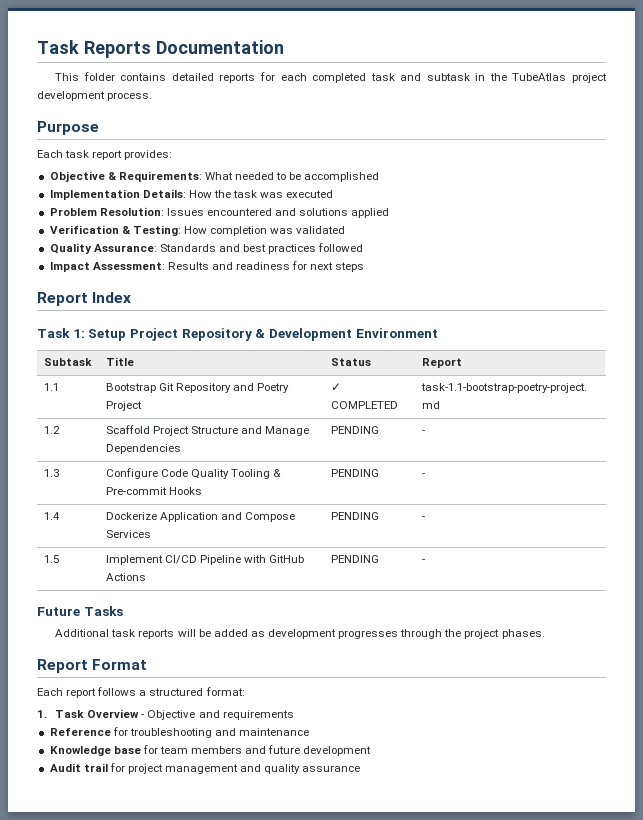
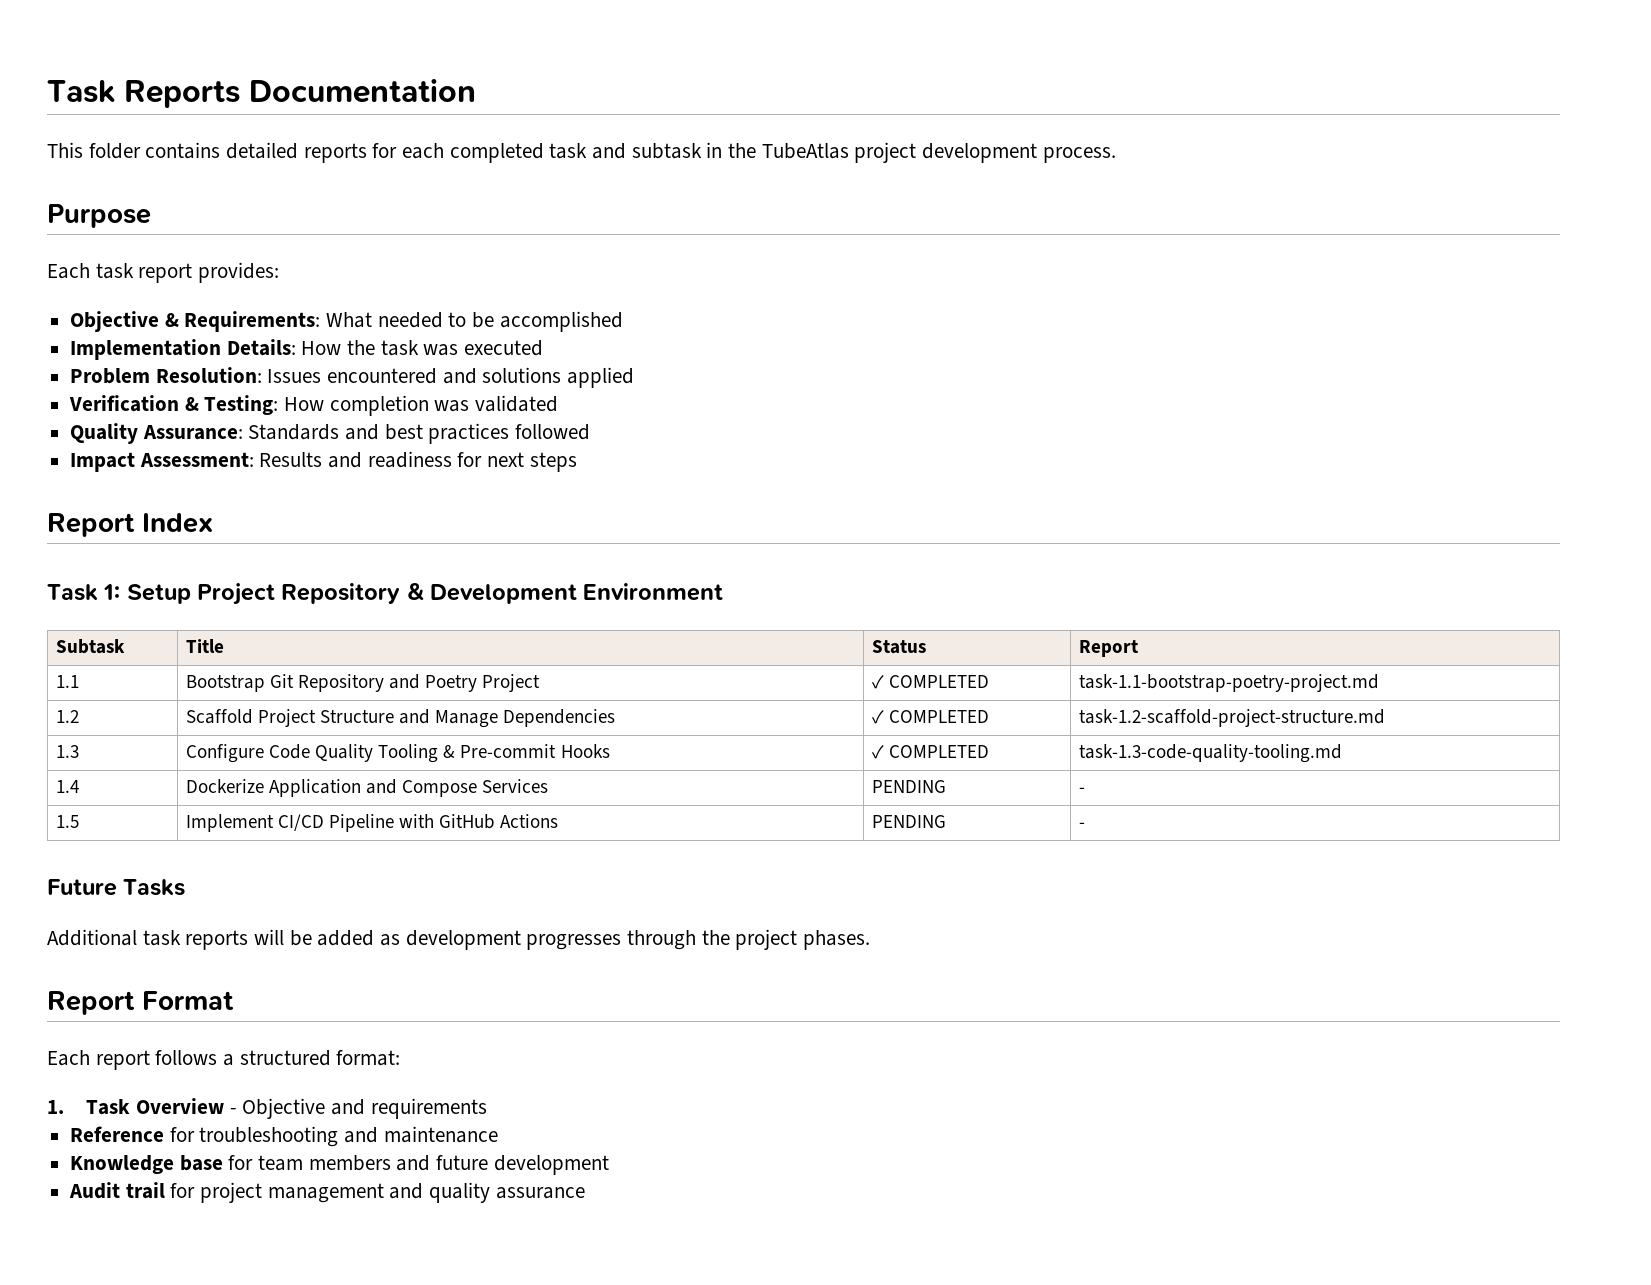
- 1.2 | Scaffold Project Structure and Manage Dependencies | PENDING | -
+ 1.2 | Scaffold Project Structure and Manage Dependencies | ✓ COMPLETED | task-1.2-scaffold-project-structure.md
- 1.3 | Configure Code Quality Tooling & Pre-commit Hooks | PENDING | -
+ 1.3 | Configure Code Quality Tooling & Pre-commit Hooks | ✓ COMPLETED | task-1.3-code-quality-tooling.md

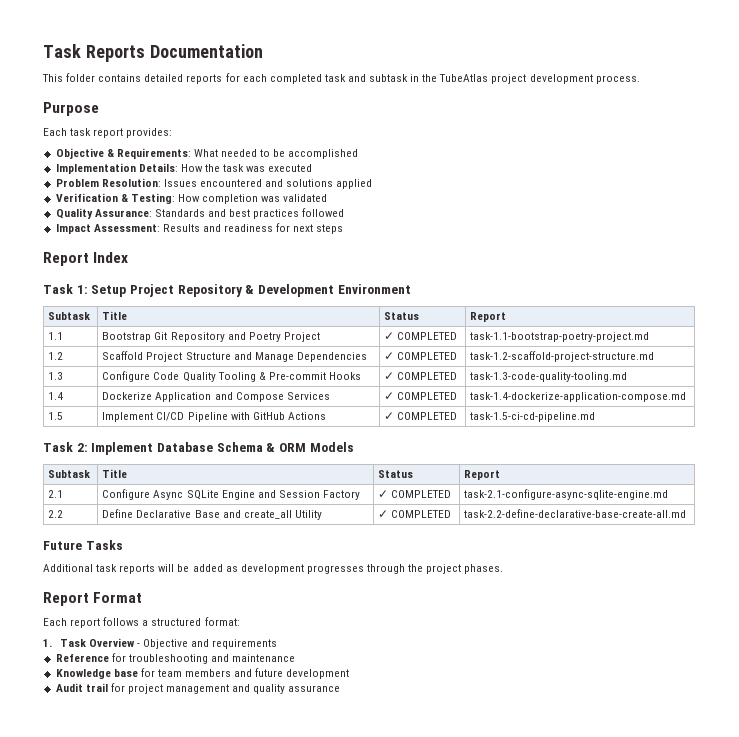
- 1.4 | Dockerize Application and Compose Services | PENDING | -
+ 1.4 | Dockerize Application and Compose Services | ✓ COMPLETED | task-1.4-dockerize-application-compose.md
- 1.5 | Implement CI/CD Pipeline with GitHub Actions | PENDING | -
+ 1.5 | Implement CI/CD Pipeline with GitHub Actions | ✓ COMPLETED | task-1.5-ci-cd-pipeline.md
+ Task 2: Implement Database Schema & ORM Models
+ Subtask | Title | Status | Report
+ 2.1 | Configure Async SQLite Engine and Session Factory | ✓ COMPLETED | task-2.1-configure-async-sqlite-engine.md
+ 2.2 | Define Declarative Base and create_all Utility | ✓ COMPLETED | task-2.2-define-declarative-base-create-all.md

